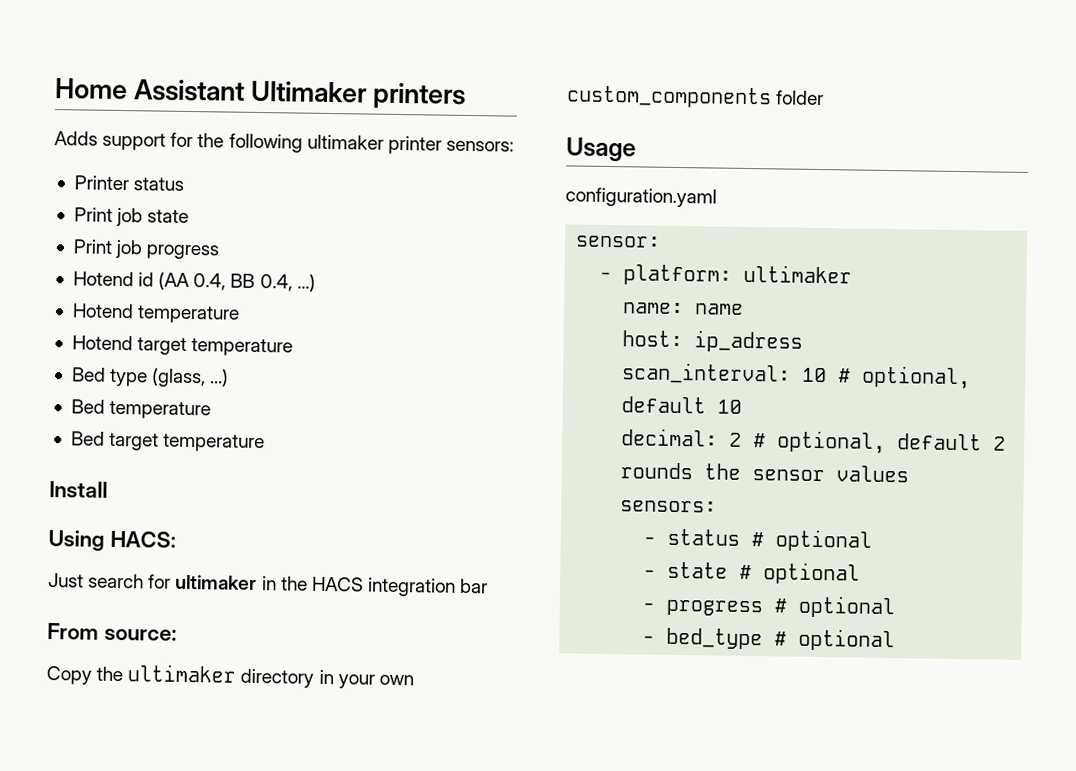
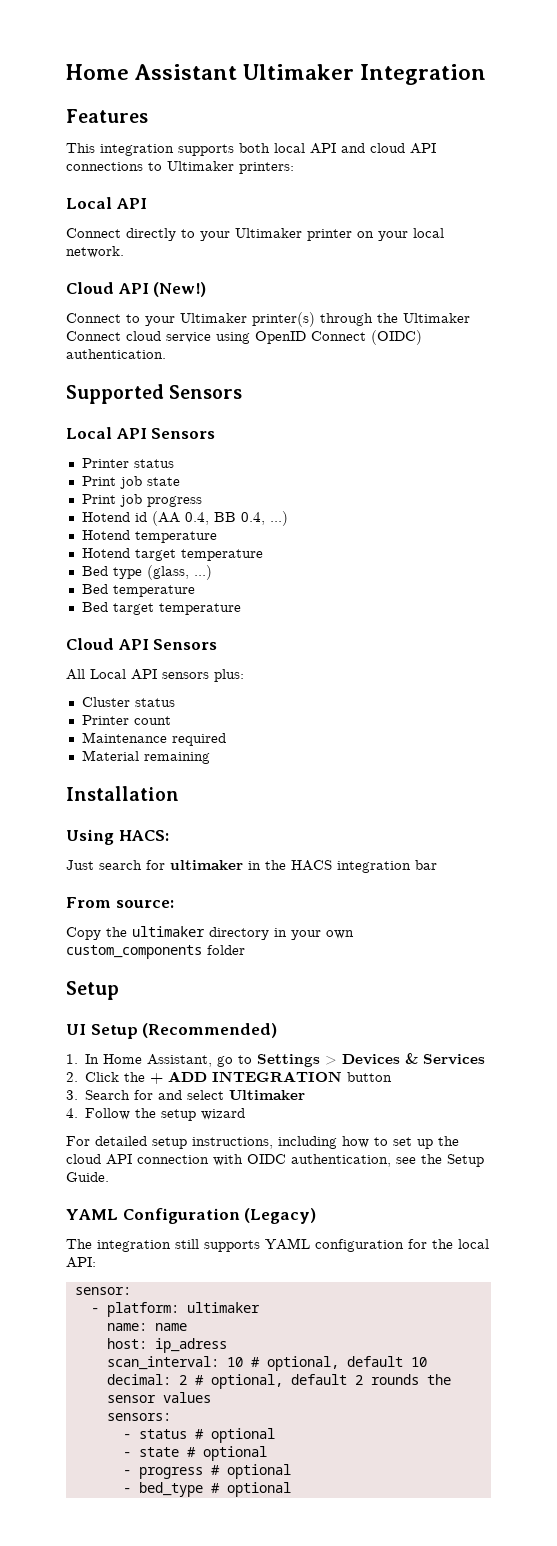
- Home Assistant Ultimaker printers
- Adds support for the following ultimaker printer sensors:
+ Home Assistant Ultimaker Integration
+ Features
+ This integration supports both local API and cloud API connections to Ultimaker printers:
+ Local API
+ Connect directly to your Ultimaker printer on your local network.
+ Cloud API (New!)
+ Connect to your Ultimaker printer(s) through the Ultimaker Connect cloud service using OpenID Connect (OIDC) authentication.
+ Supported Sensors
+ Local API Sensors
- Install
+ Cloud API Sensors
+ All Local API sensors plus:
+ Cluster status
+ Printer count
+ Maintenance required
+ Material remaining
+ Installation
  Copy the ultimaker directory in your own custom_components folder
- Usage
- configuration.yaml
+ Setup
+ UI Setup (Recommended)
+ 1. In Home Assistant, go to Settings > Devices & Services
+ 2. Click the + ADD INTEGRATION button
+ 3. Search for and select Ultimaker
+ 4. Follow the setup wizard
+ For detailed setup instructions, including how to set up the cloud API connection with OIDC authentication, see the Setup Guide.
+ YAML Configuration (Legacy)
+ The integration still supports YAML configuration for the local API:

